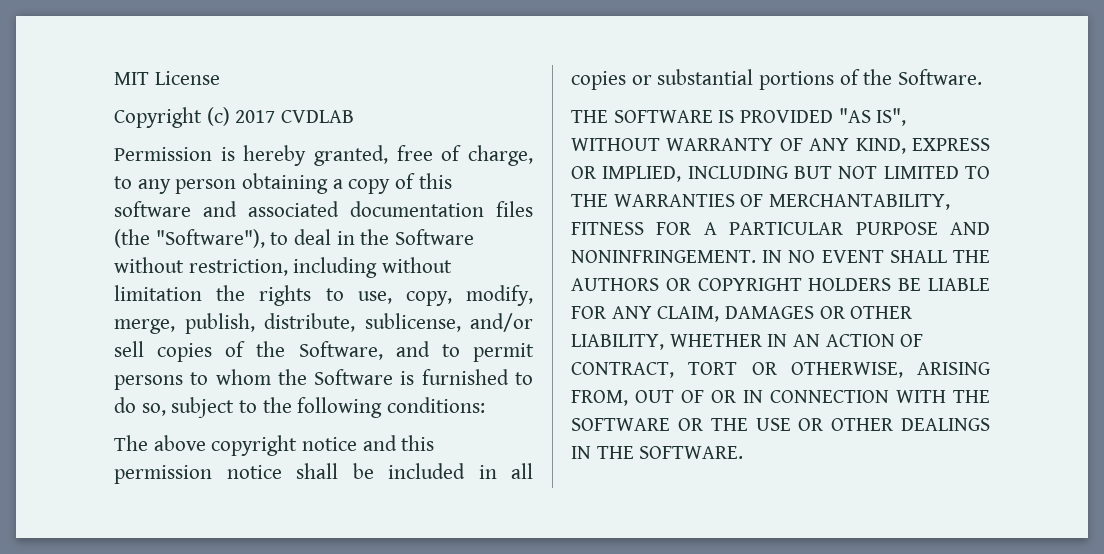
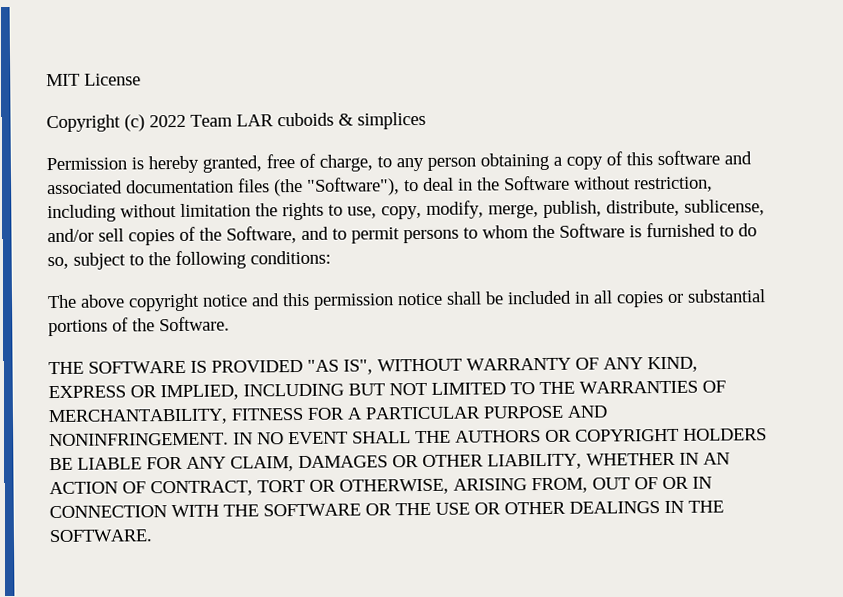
- Copyright (c) 2017 CVDLAB
+ Copyright (c) 2022 Team LAR cuboids & simplices

